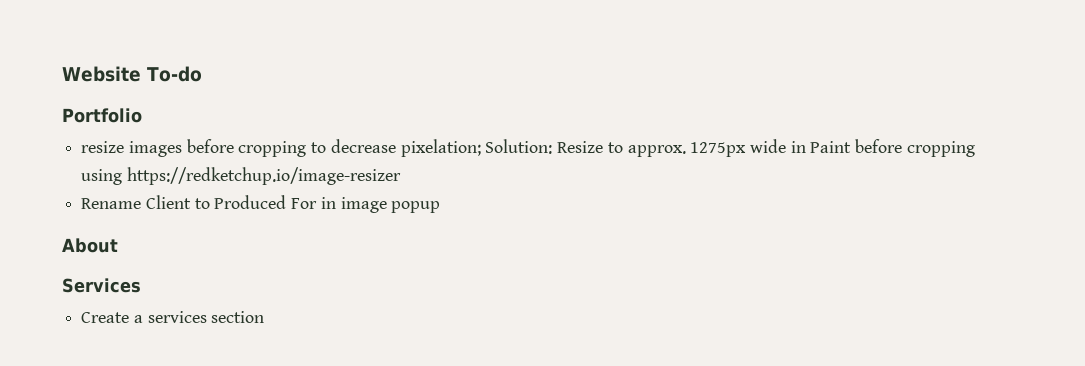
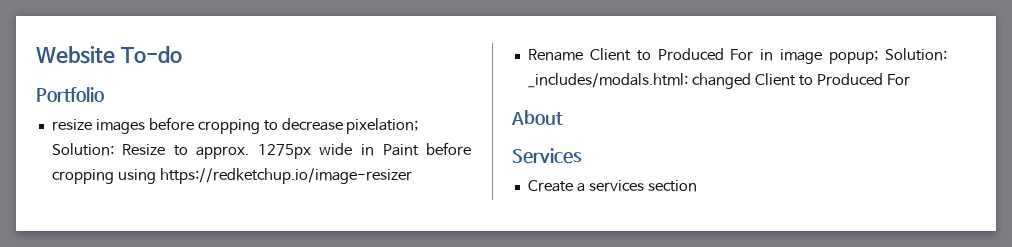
- Rename Client to Produced For in image popup
+ Rename Client to Produced For in image popup; Solution: _includes/modals.html: changed Client to Produced For

